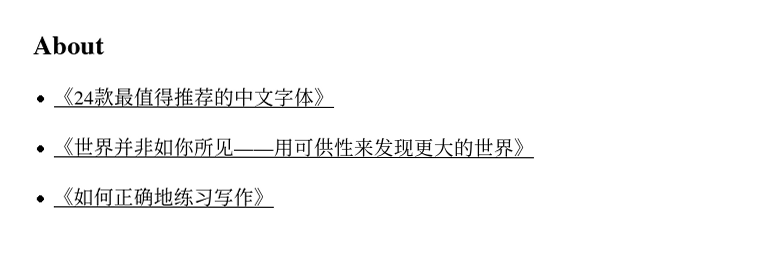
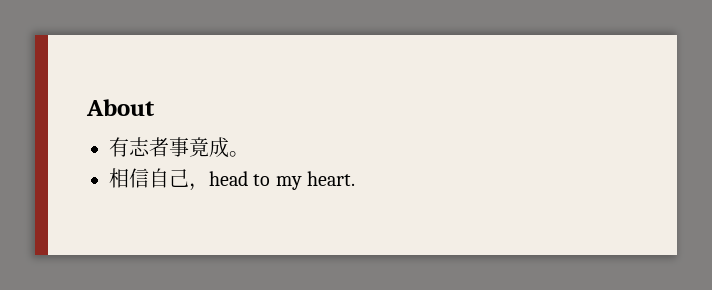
- 《24款最值得推荐的中文字体》
- 《世界并非如你所见——用可供性来发现更大的世界》
- 《如何正确地练习写作》
+ 有志者事竟成。
+ 相信自己，head to my heart.

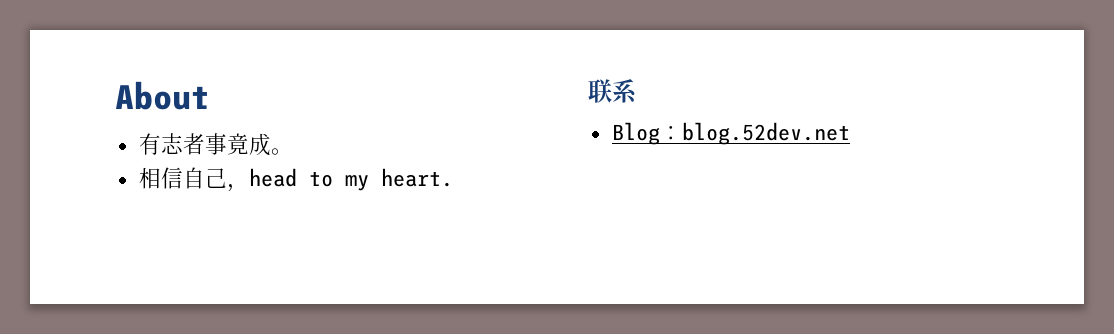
+ 联系
+ Blog：blog.52dev.net

